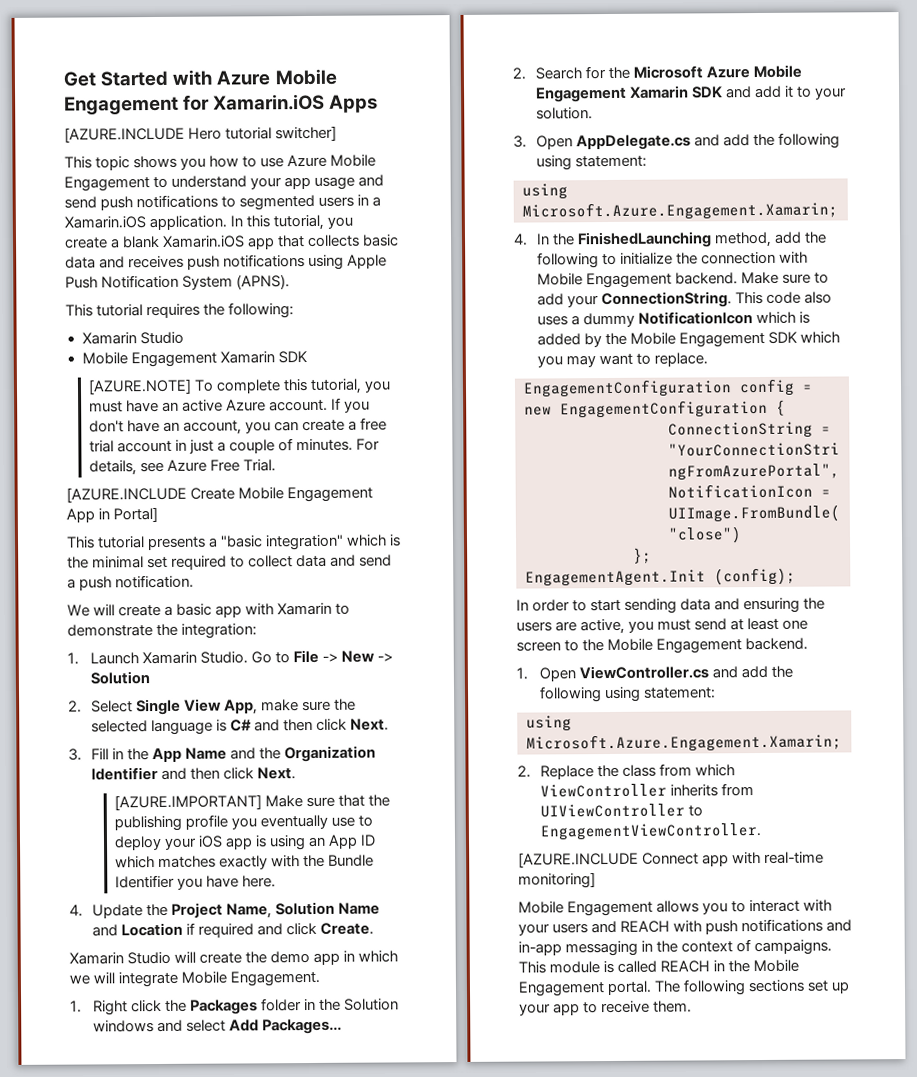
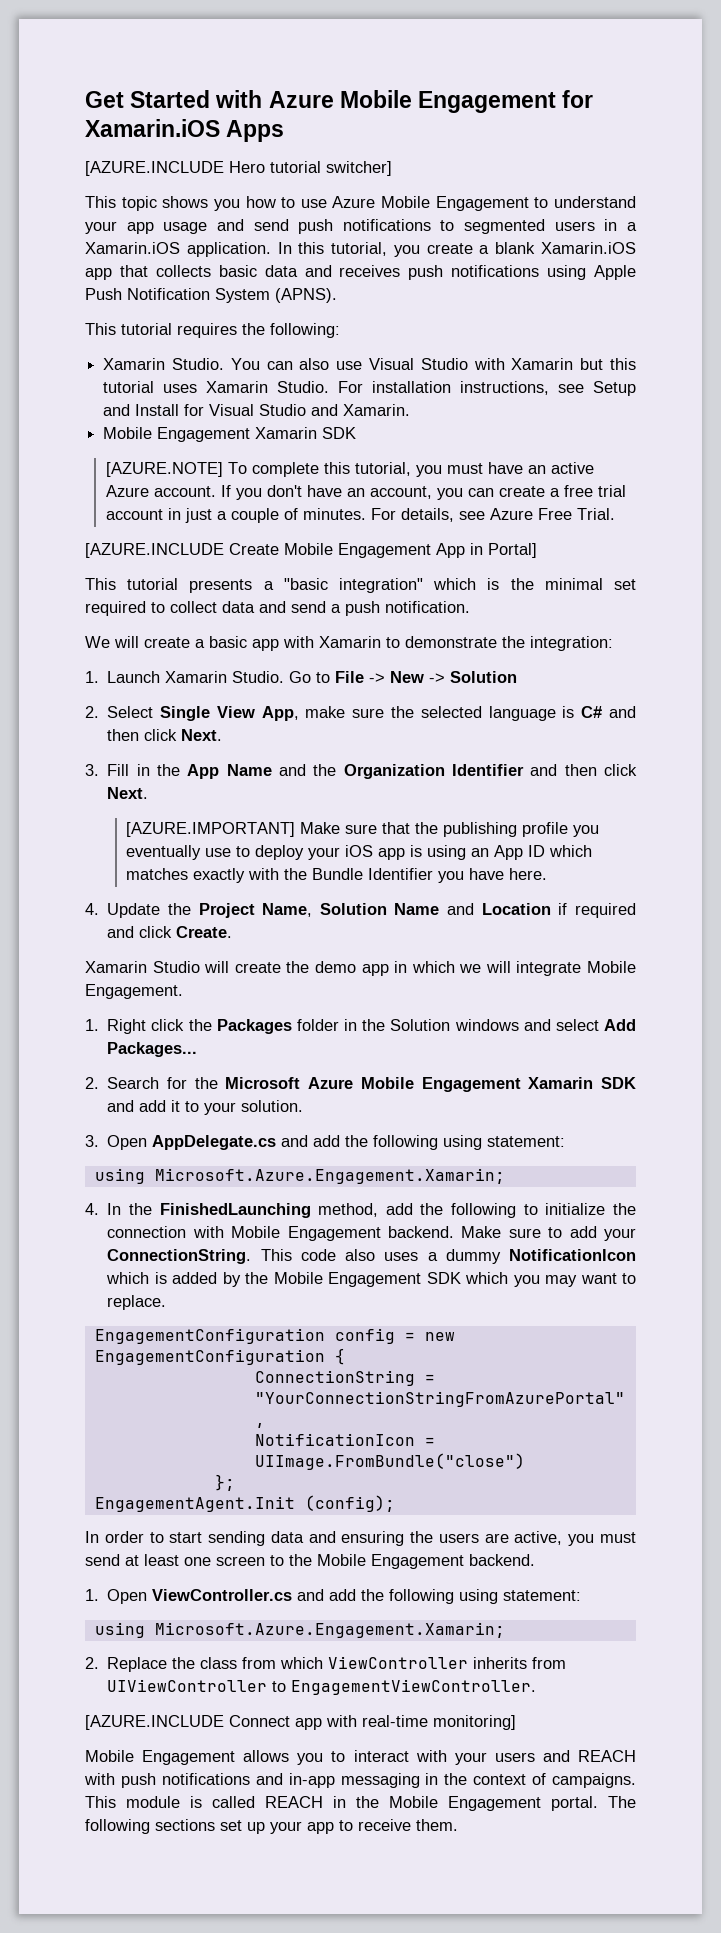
  This tutorial requires the following:
- Xamarin Studio
+ Xamarin Studio. You can also use Visual Studio with Xamarin but this tutorial uses Xamarin Studio. For installation instructions, see Setup and Install for Visual Studio and Xamarin.

